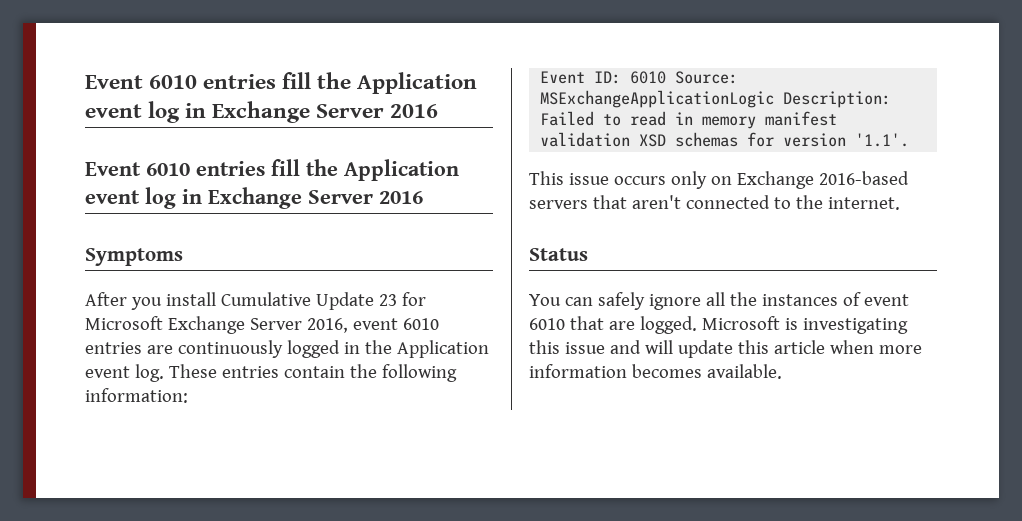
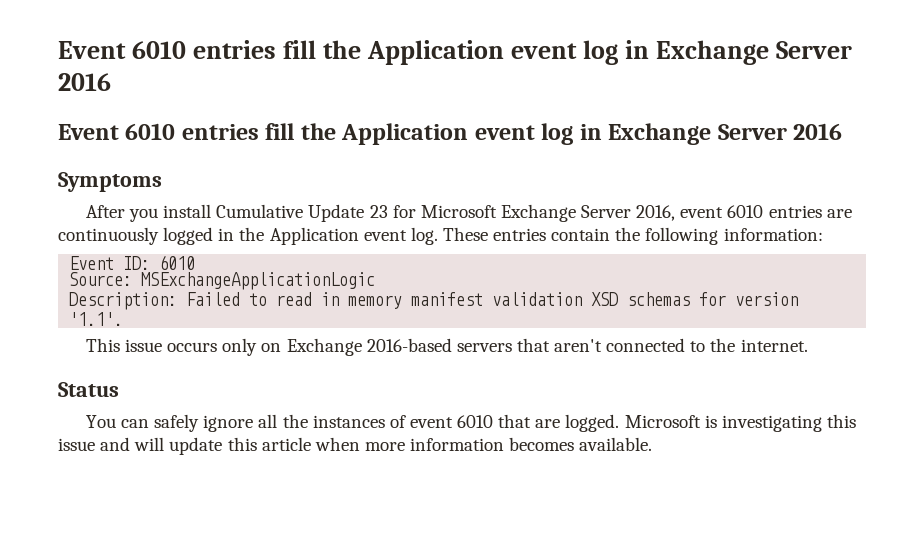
- Event ID: 6010 Source: MSExchangeApplicationLogic Description: Failed to read in memory manifest validation XSD schemas for version '1.1'.
+ Event ID: 6010
+ Source: MSExchangeApplicationLogic
+ Description: Failed to read in memory manifest validation XSD schemas for version '1.1'.

